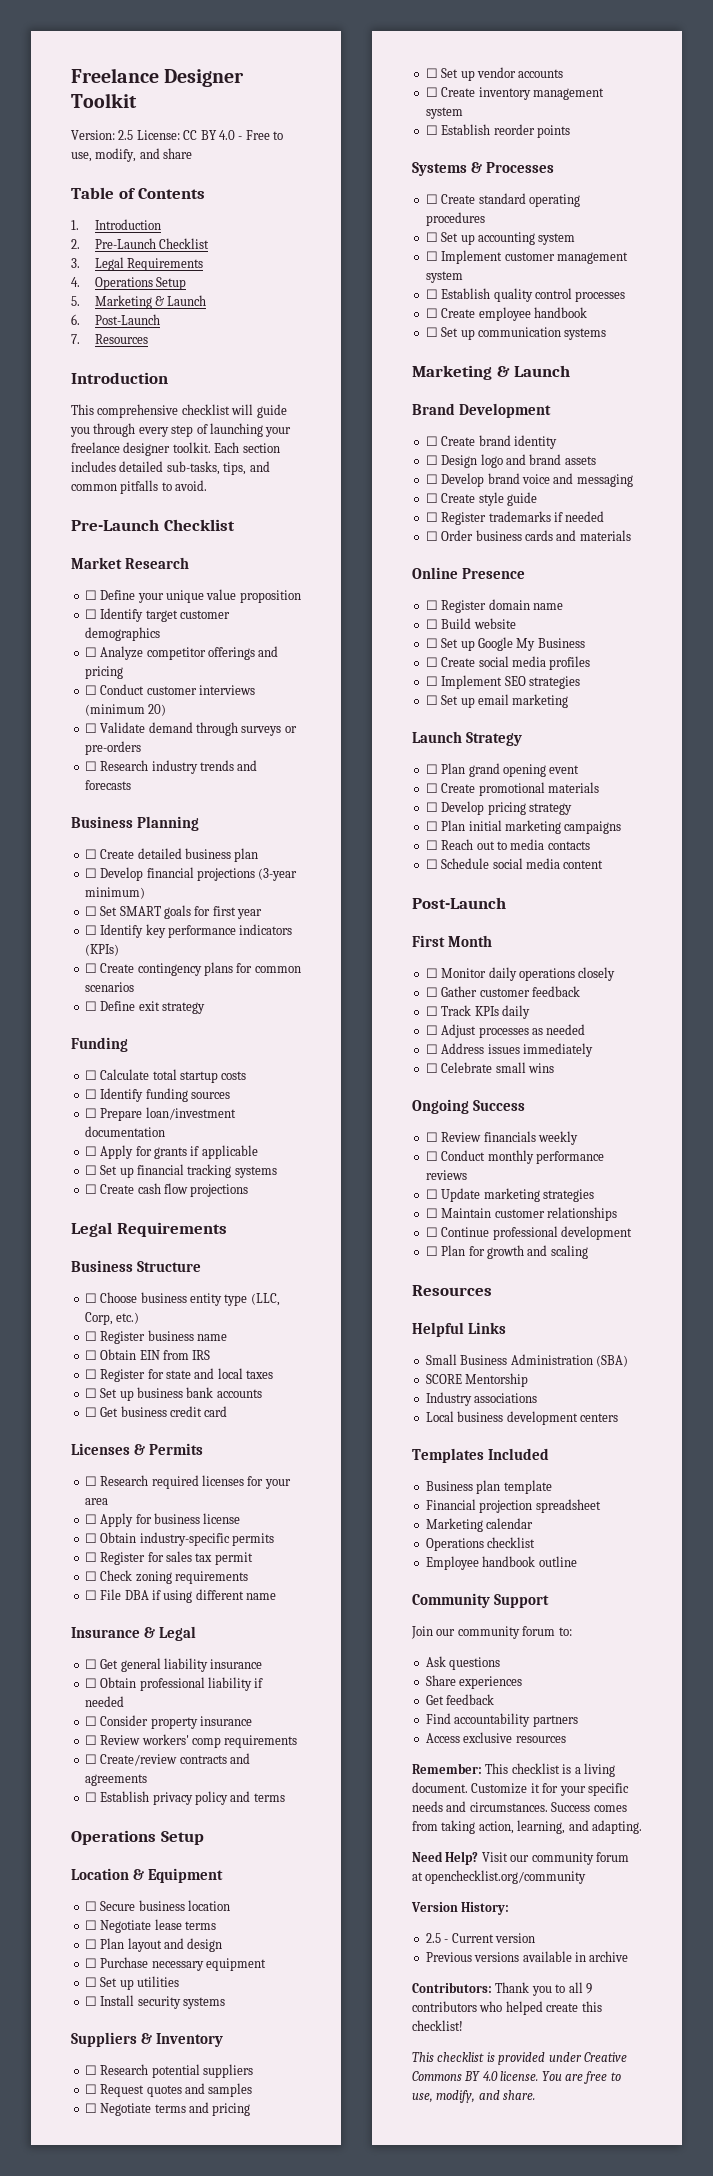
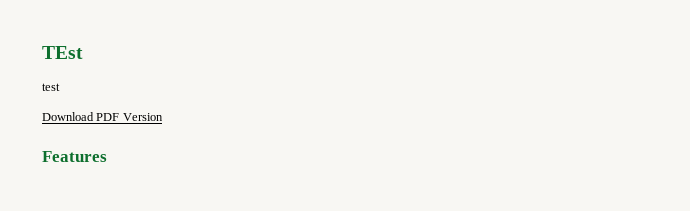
- Freelance Designer Toolkit
- Version: 2.5 License: CC BY 4.0 - Free to use, modify, and share
- Table of Contents
- 1. Introduction
- 2. Pre-Launch Checklist
- 3. Legal Requirements
- 4. Operations Setup
- 5. Marketing & Launch
- 6. Post-Launch
- 7. Resources
- Introduction
- This comprehensive checklist will guide you through every step of launching your freelance designer toolkit. Each section includes detailed sub-tasks, tips, and common pitfalls to avoid.
- Pre-Launch Checklist
- Market Research
- ☐ Define your unique value proposition
- ☐ Identify target customer demographics
- ☐ Analyze competitor offerings and pricing
- ☐ Conduct customer interviews (minimum 20)
- ☐ Validate demand through surveys or pre-orders
- ☐ Research industry trends and forecasts
- Business Planning
- ☐ Create detailed business plan
- ☐ Develop financial projections (3-year minimum)
- ☐ Set SMART goals for first year
- ☐ Identify key performance indicators (KPIs)
- ☐ Create contingency plans for common scenarios
- ☐ Define exit strategy
- Funding
- ☐ Calculate total startup costs
- ☐ Identify funding sources
- ☐ Prepare loan/investment documentation
- ☐ Apply for grants if applicable
- ☐ Set up financial tracking systems
- ☐ Create cash flow projections
- Legal Requirements
- Business Structure
- ☐ Choose business entity type (LLC, Corp, etc.)
- ☐ Register business name
- ☐ Obtain EIN from IRS
- ☐ Register for state and local taxes
- ☐ Set up business bank accounts
- ☐ Get business credit card
- Licenses & Permits
- ☐ Research required licenses for your area
- ☐ Apply for business license
- ☐ Obtain industry-specific permits
- ☐ Register for sales tax permit
- ☐ Check zoning requirements
- ☐ File DBA if using different name
- Insurance & Legal
- ☐ Get general liability insurance
- ☐ Obtain professional liability if needed
- ☐ Consider property insurance
- ☐ Review workers' comp requirements
- ☐ Create/review contracts and agreements
- ☐ Establish privacy policy and terms
- Operations Setup
- Location & Equipment
- ☐ Secure business location
- ☐ Negotiate lease terms
- ☐ Plan layout and design
- ☐ Purchase necessary equipment
- ☐ Set up utilities
- ☐ Install security systems
- Suppliers & Inventory
- ☐ Research potential suppliers
- ☐ Request quotes and samples
- ☐ Negotiate terms and pricing
- ☐ Set up vendor accounts
- ☐ Create inventory management system
- ☐ Establish reorder points
- Systems & Processes
- ☐ Create standard operating procedures
- ☐ Set up accounting system
- ☐ Implement customer management system
- ☐ Establish quality control processes
- ☐ Create employee handbook
- ☐ Set up communication systems
- Marketing & Launch
- Brand Development
- ☐ Create brand identity
- ☐ Design logo and brand assets
- ☐ Develop brand voice and messaging
- ☐ Create style guide
- ☐ Register trademarks if needed
- ☐ Order business cards and materials
- Online Presence
- ☐ Register domain name
- ☐ Build website
- ☐ Set up Google My Business
- ☐ Create social media profiles
- ☐ Implement SEO strategies
- ☐ Set up email marketing
- Launch Strategy
- ☐ Plan grand opening event
- ☐ Create promotional materials
- ☐ Develop pricing strategy
- ☐ Plan initial marketing campaigns
- ☐ Reach out to media contacts
- ☐ Schedule social media content
- Post-Launch
- First Month
- ☐ Monitor daily operations closely
- ☐ Gather customer feedback
- ☐ Track KPIs daily
- ☐ Adjust processes as needed
- ☐ Address issues immediately
- ☐ Celebrate small wins
- Ongoing Success
- ☐ Review financials weekly
- ☐ Conduct monthly performance reviews
- ☐ Update marketing strategies
- ☐ Maintain customer relationships
- ☐ Continue professional development
- ☐ Plan for growth and scaling
- Resources
- Helpful Links
- Small Business Administration (SBA)
- SCORE Mentorship
- Industry associations
- Local business development centers
- Templates Included
- Business plan template
- Financial projection spreadsheet
- Marketing calendar
- Operations checklist
- Employee handbook outline
- Community Support
- Join our community forum to:
- Ask questions
- Share experiences
- Get feedback
- Find accountability partners
- Access exclusive resources
- Remember: This checklist is a living document. Customize it for your specific needs and circumstances. Success comes from taking action, learning, and adapting.
- Need Help? Visit our community forum at openchecklist.org/community
- Version History:
- 2.5 - Current version
- Previous versions available in archive
- Contributors: Thank you to all 9 contributors who helped create this checklist!
- This checklist is provided under Creative Commons BY 4.0 license. You are free to use, modify, and share.
+ TEst
+ test
+ Download PDF Version
+ Features

